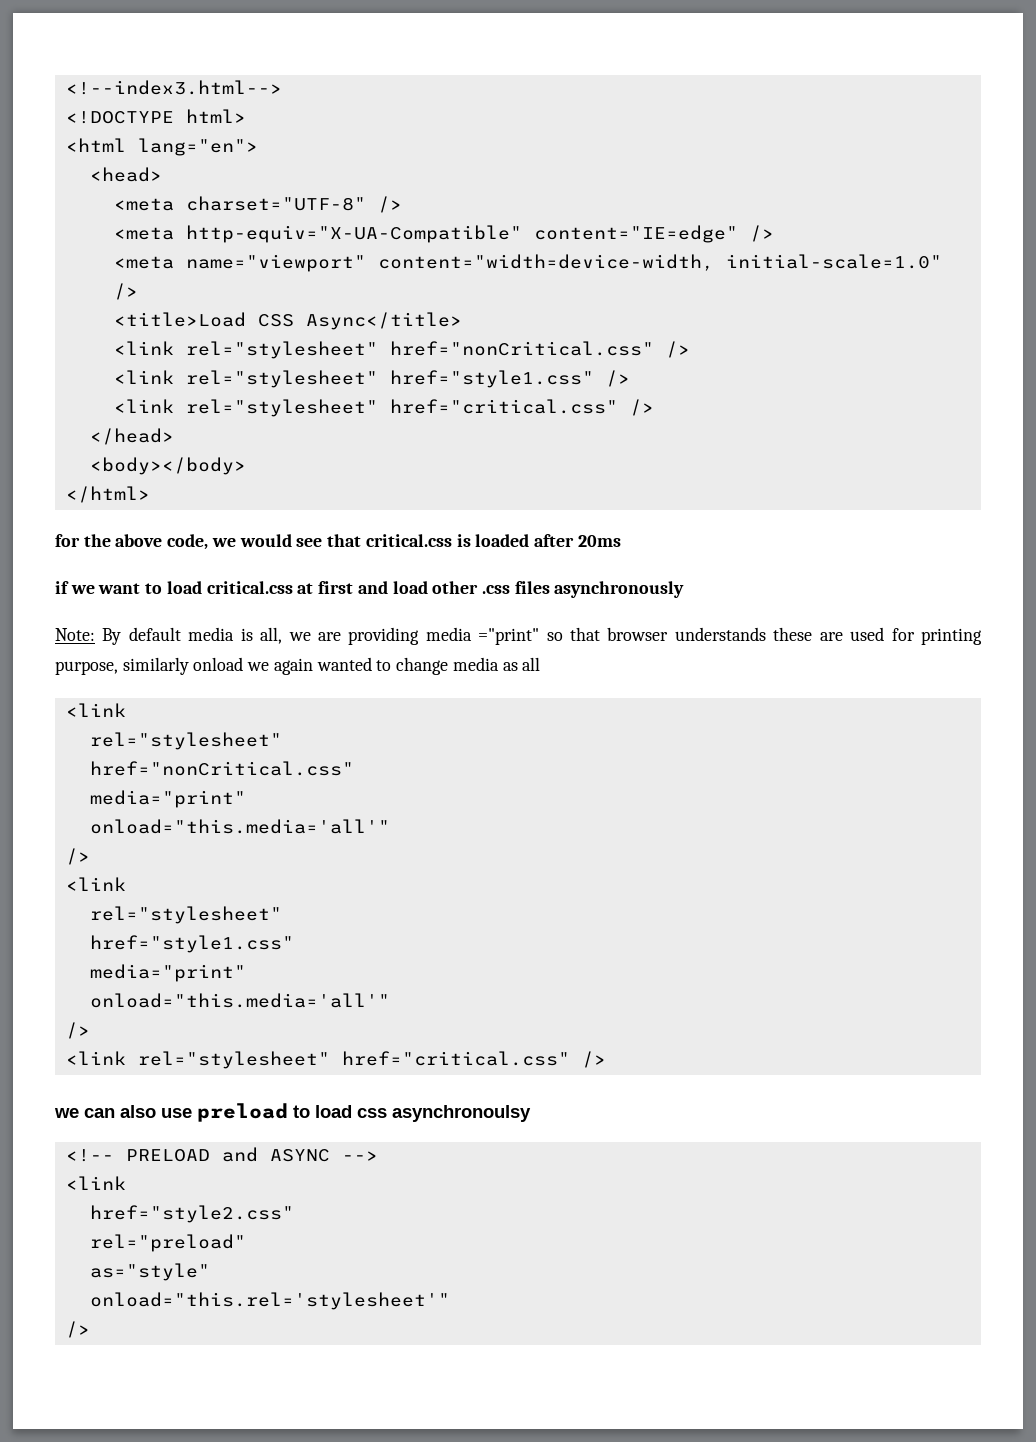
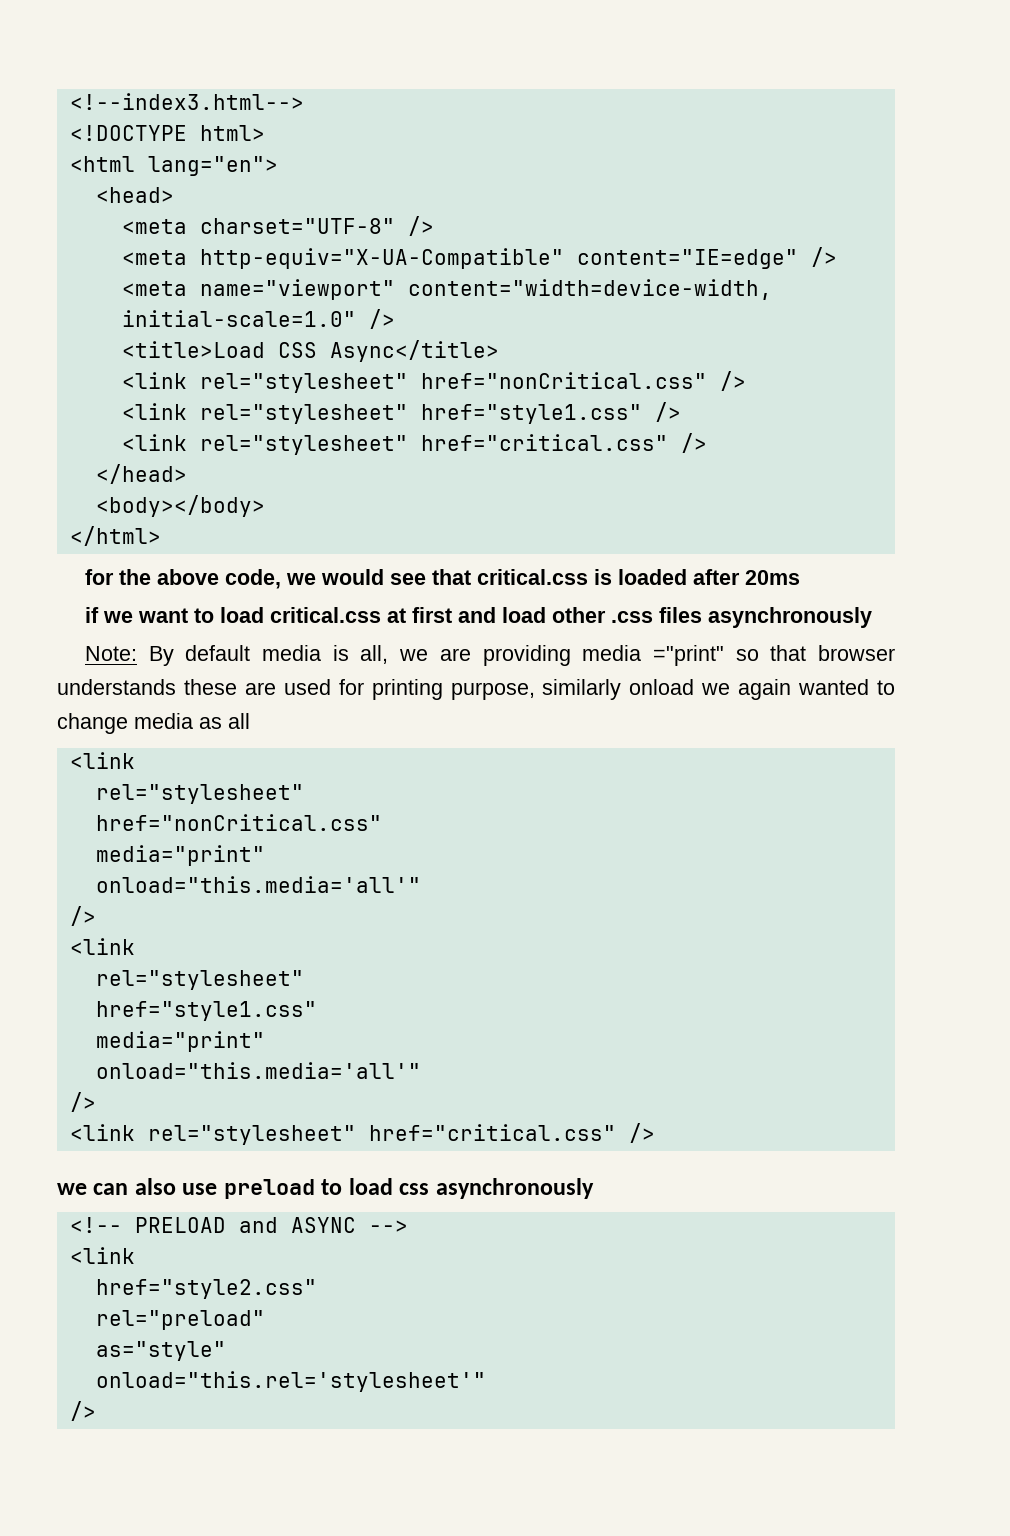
- we can also use preload to load css asynchronoulsy
+ we can also use preload to load css asynchronously

